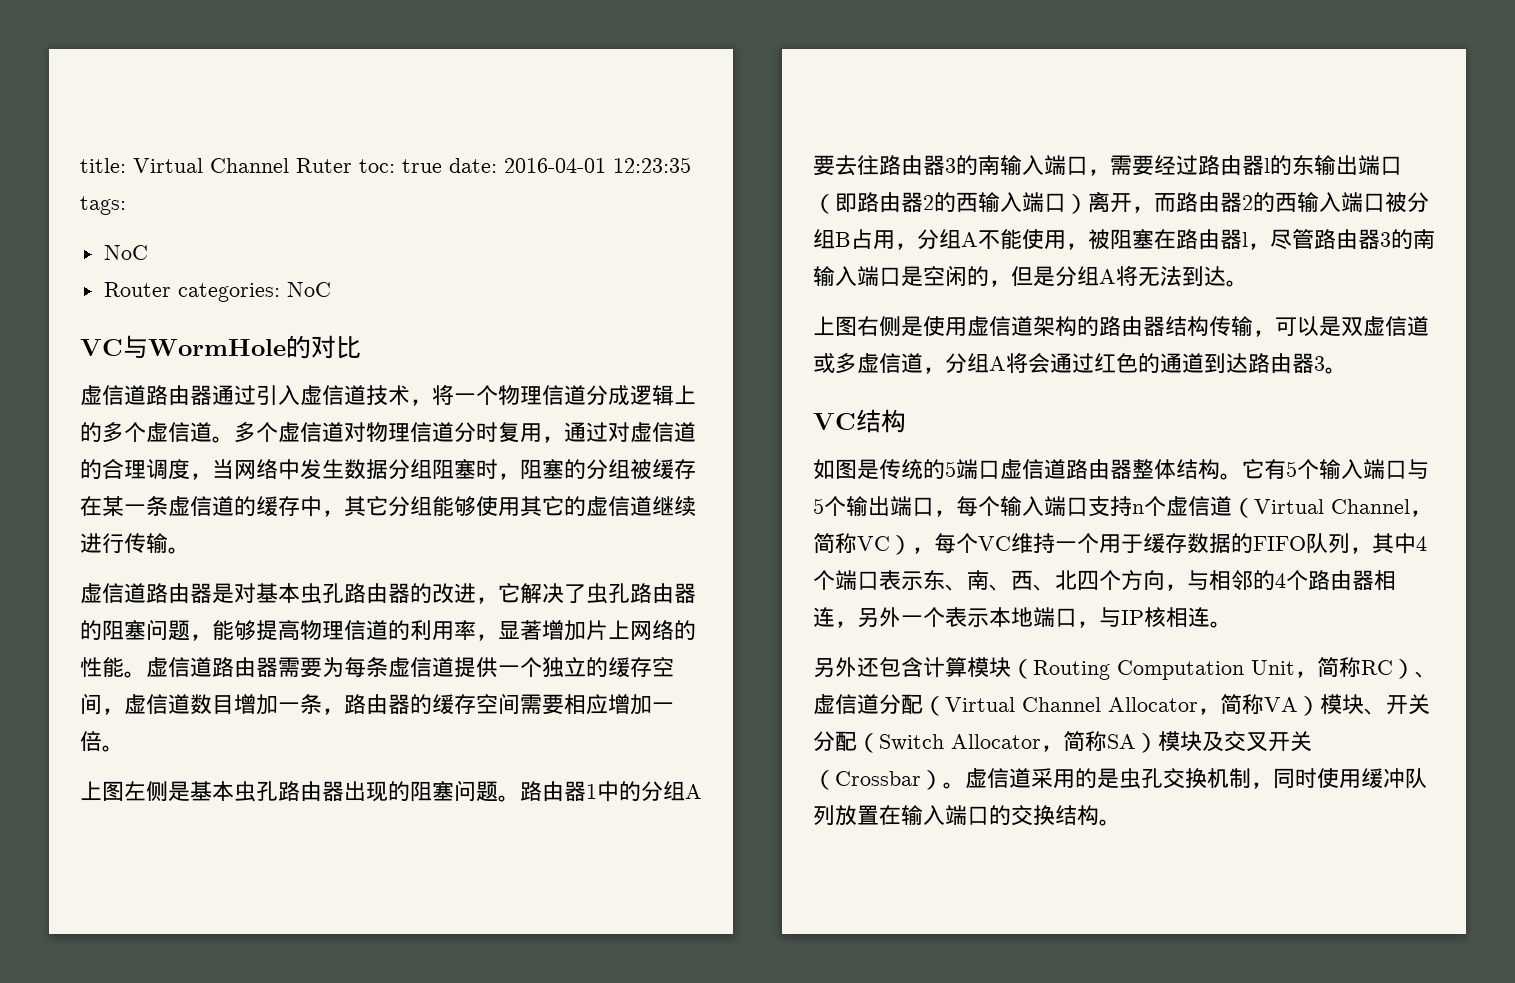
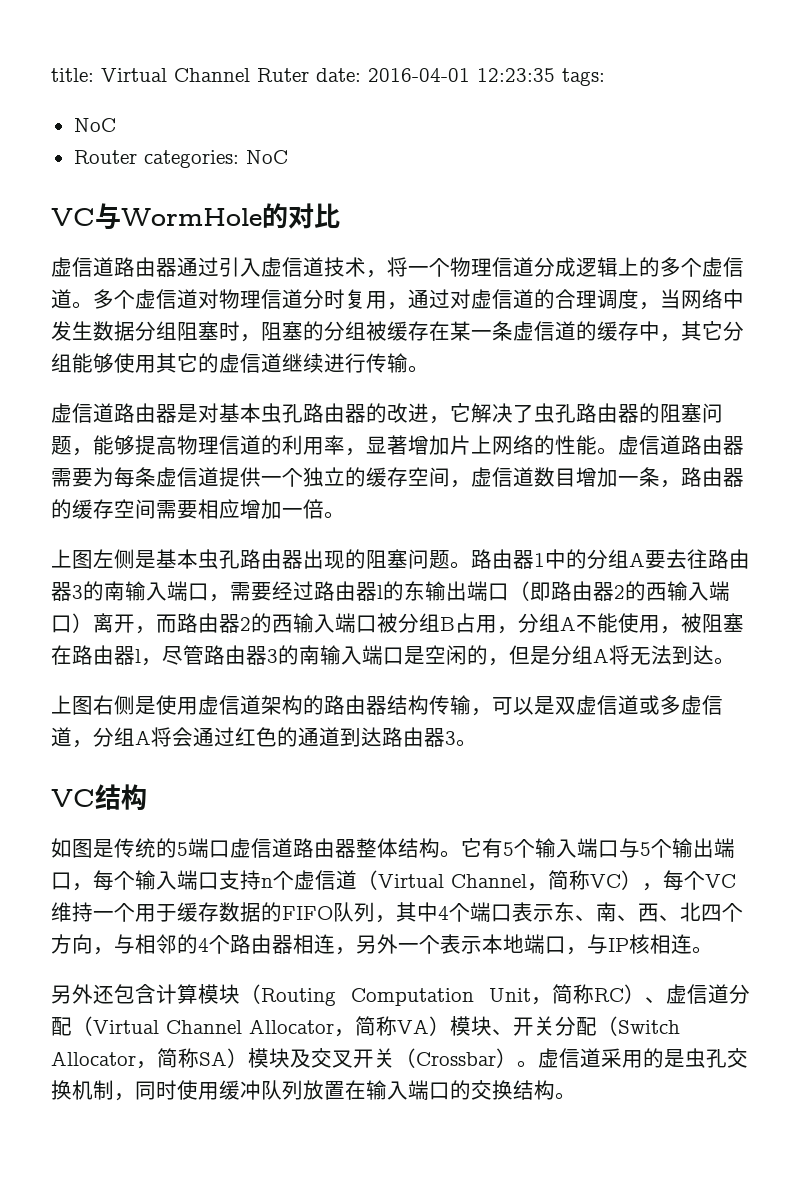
- title: Virtual Channel Ruter toc: true date: 2016-04-01 12:23:35 tags:
+ title: Virtual Channel Ruter date: 2016-04-01 12:23:35 tags:

